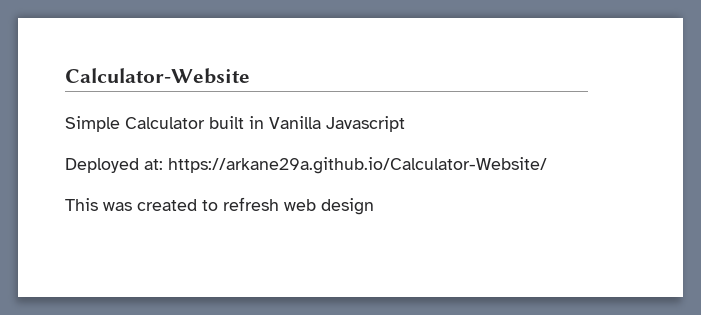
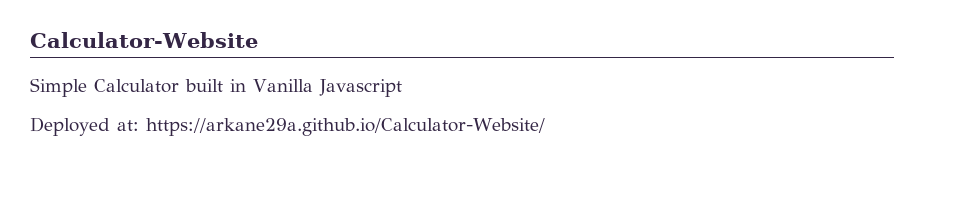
- This was created to refresh web design

